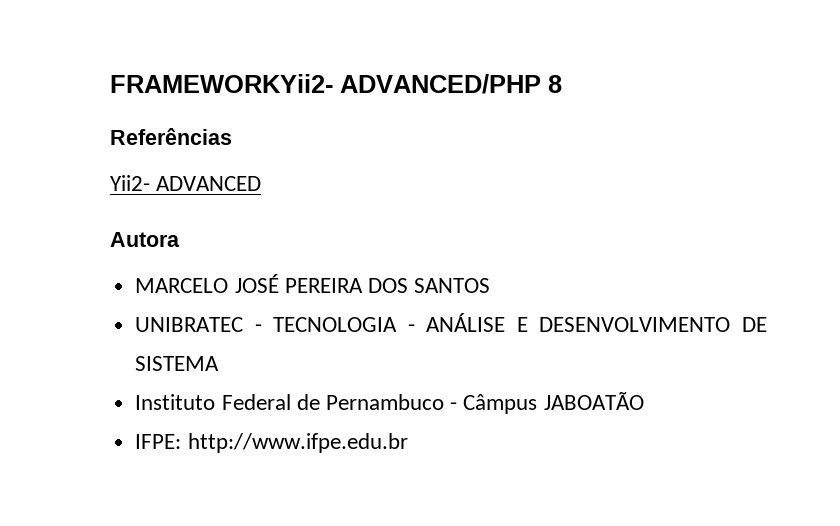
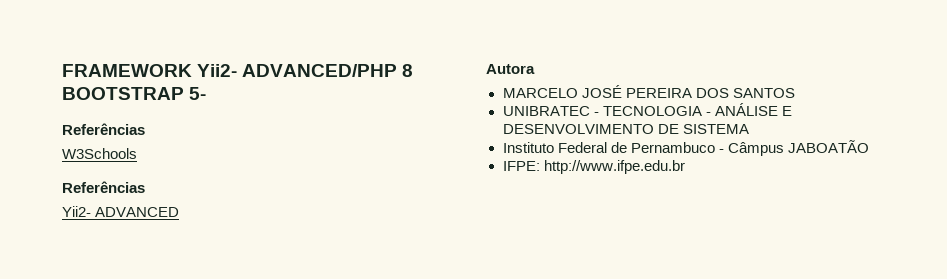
- FRAMEWORKYii2- ADVANCED/PHP 8
+ FRAMEWORK Yii2- ADVANCED/PHP 8 BOOTSTRAP 5-
+ Referências
+ W3Schools

